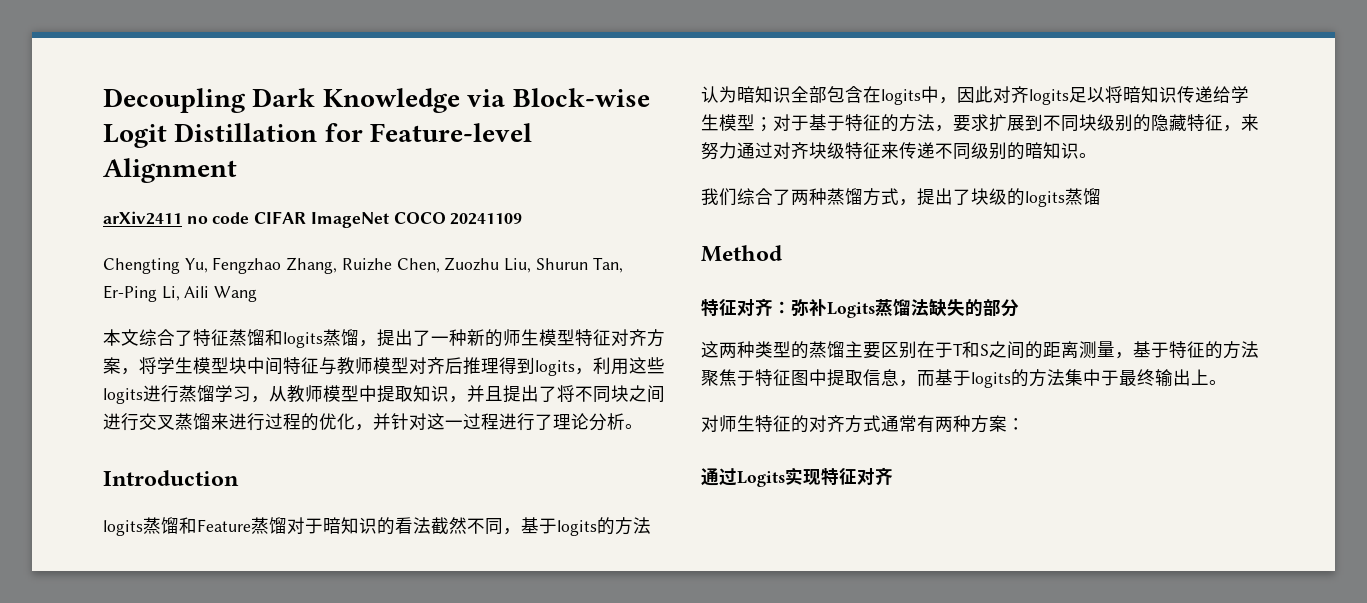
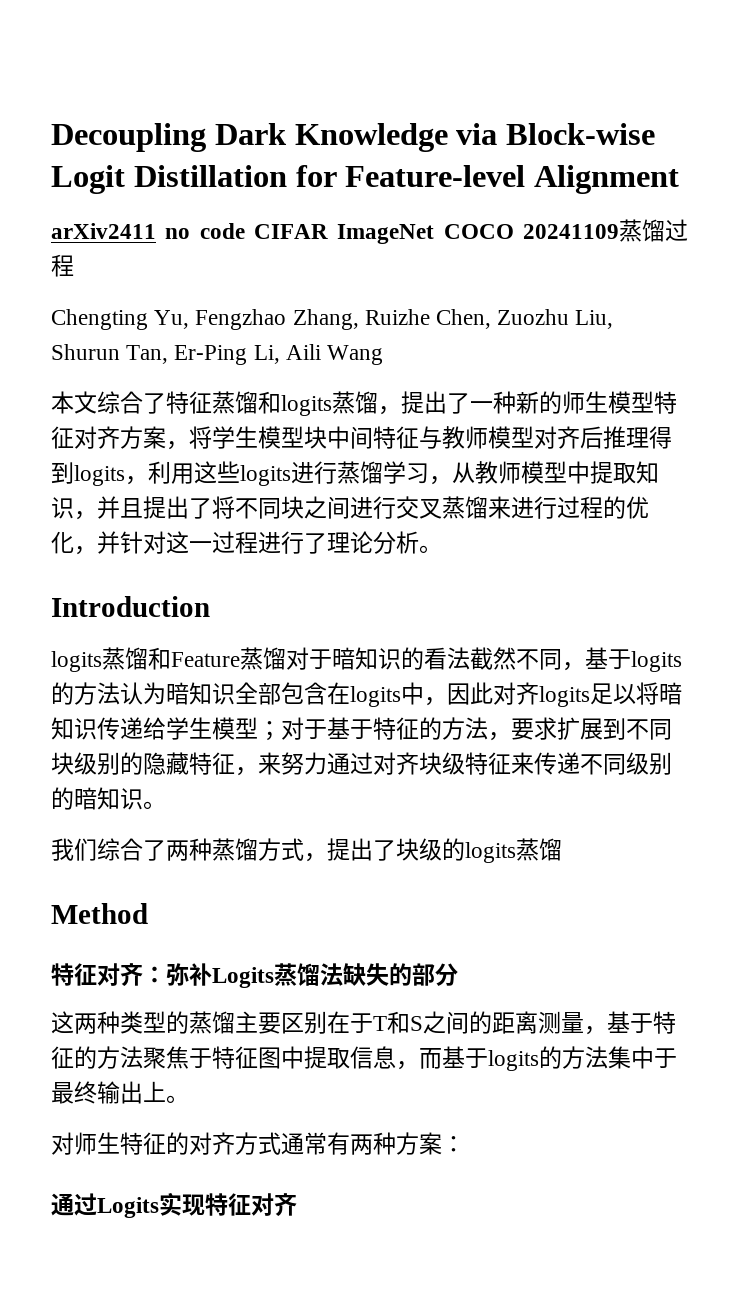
- arXiv2411 no code CIFAR ImageNet COCO 20241109
+ arXiv2411 no code CIFAR ImageNet COCO 20241109蒸馏过程

